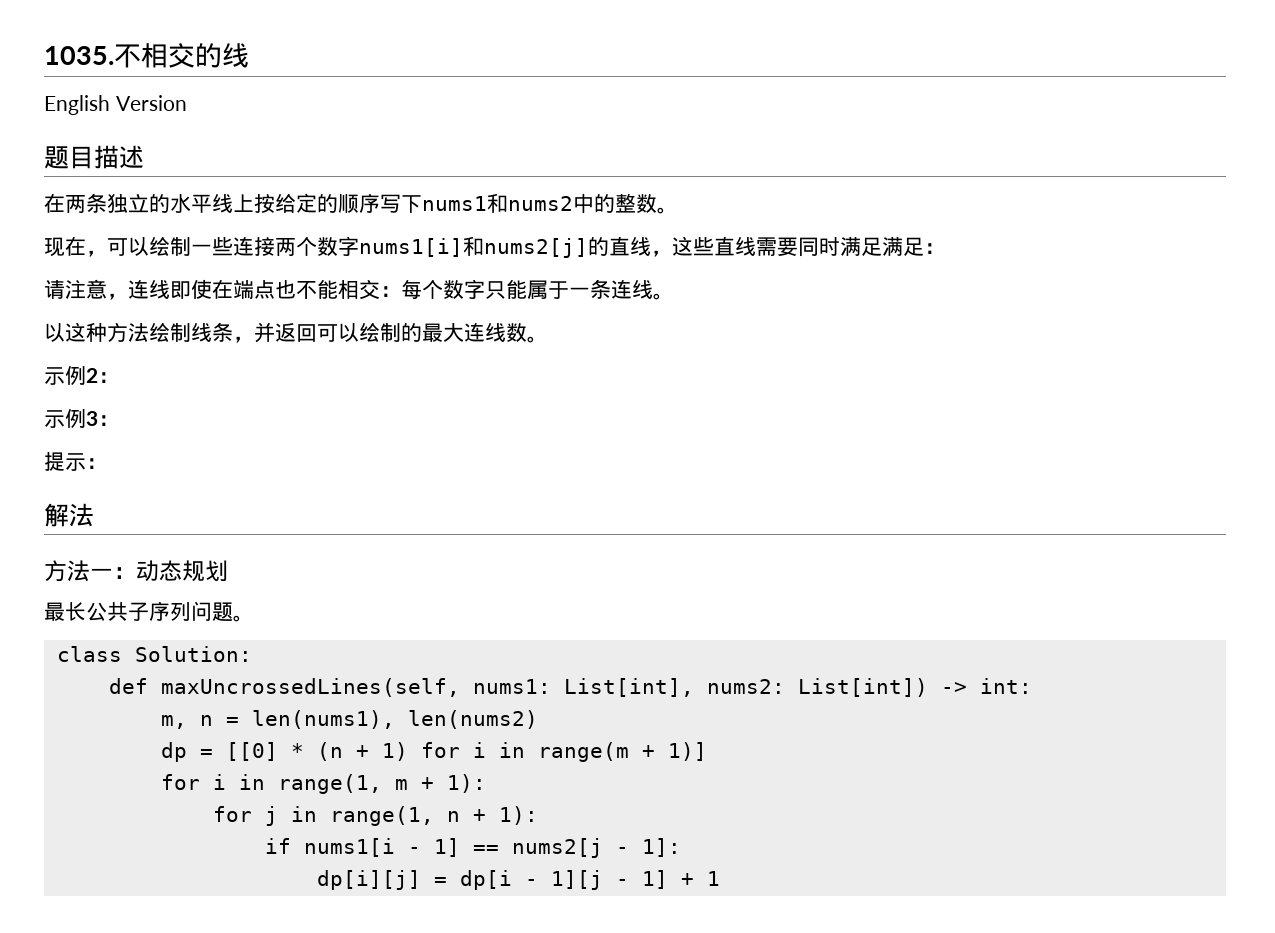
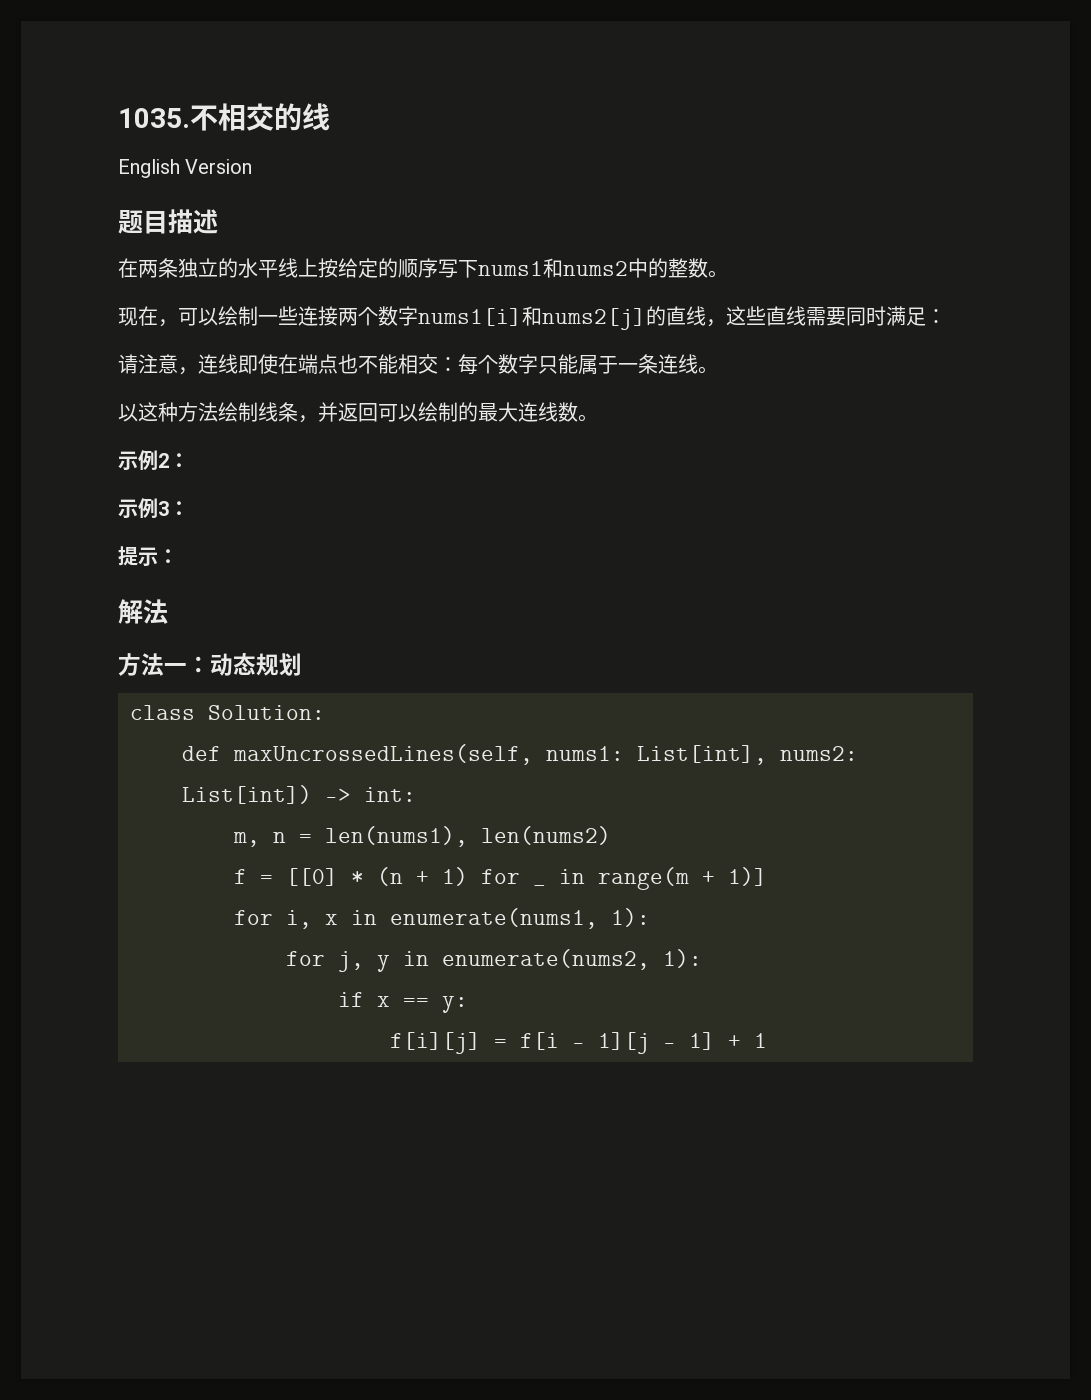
- 现在，可以绘制一些连接两个数字nums1[i]和nums2[j]的直线，这些直线需要同时满足满足：
+ 现在，可以绘制一些连接两个数字nums1[i]和nums2[j]的直线，这些直线需要同时满足：
- 最长公共子序列问题。
- dp = [[0] * (n + 1) for i in range(m + 1)]
+ f = [[0] * (n + 1) for _ in range(m + 1)]
- for i in range(1, m + 1):
- for j in range(1, n + 1):
- if nums1[i - 1] == nums2[j - 1]:
- dp[i][j] = dp[i - 1][j - 1] + 1
+ for i, x in enumerate(nums1, 1):
+ for j, y in enumerate(nums2, 1):
+ if x == y:
+ f[i][j] = f[i - 1][j - 1] + 1

